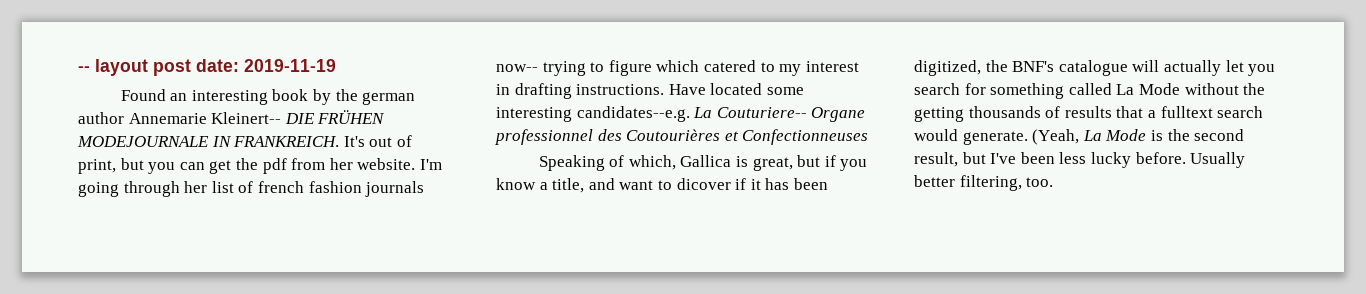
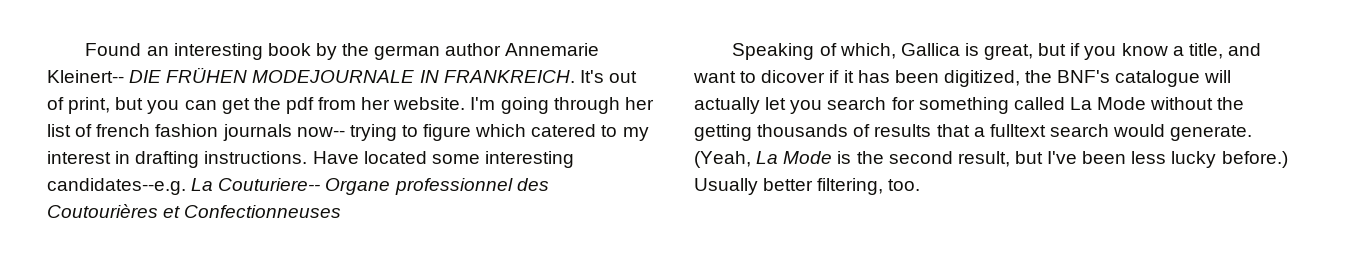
- -- layout post date: 2019-11-19
- (Yeah, La Mode is the second result, but I've been less lucky before.
+ (Yeah, La Mode is the second result, but I've been less lucky before.)

